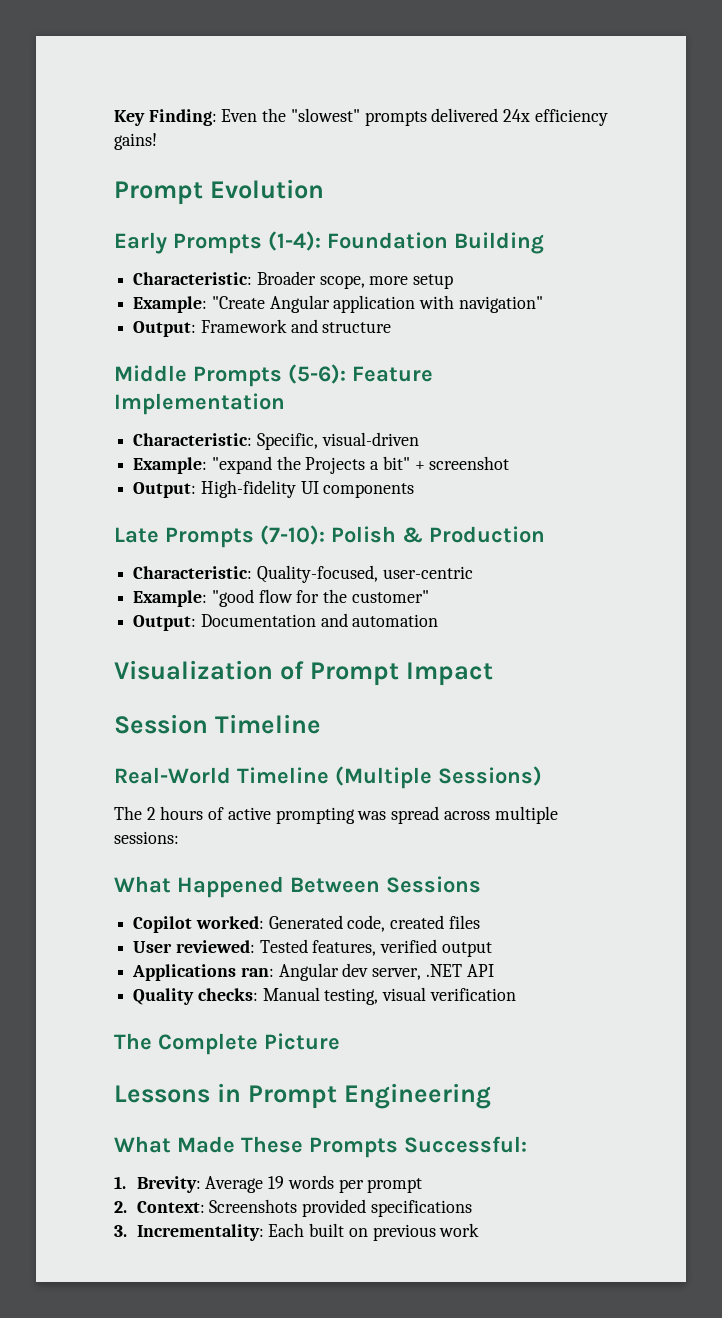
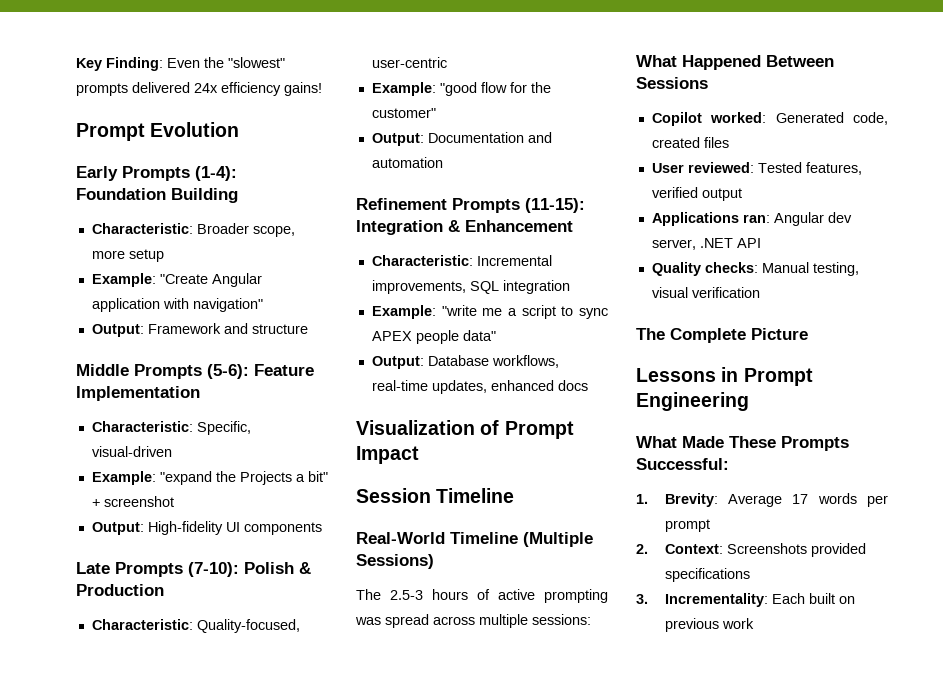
+ Refinement Prompts (11-15): Integration & Enhancement
+ Characteristic: Incremental improvements, SQL integration
+ Example: "write me a script to sync APEX people data"
+ Output: Database workflows, real-time updates, enhanced docs
- The 2 hours of active prompting was spread across multiple sessions:
+ The 2.5-3 hours of active prompting was spread across multiple sessions:
- 1. Brevity: Average 19 words per prompt
+ 1. Brevity: Average 17 words per prompt

